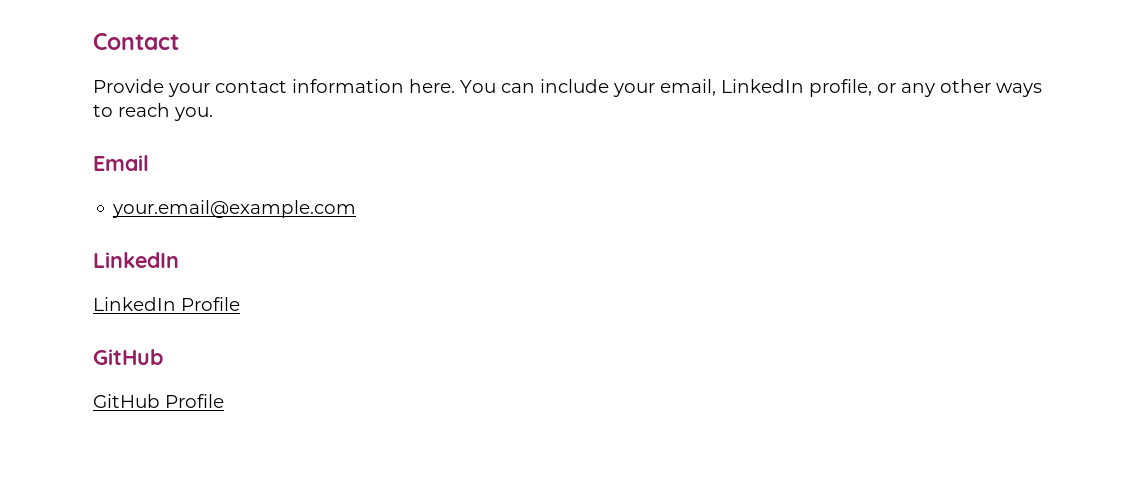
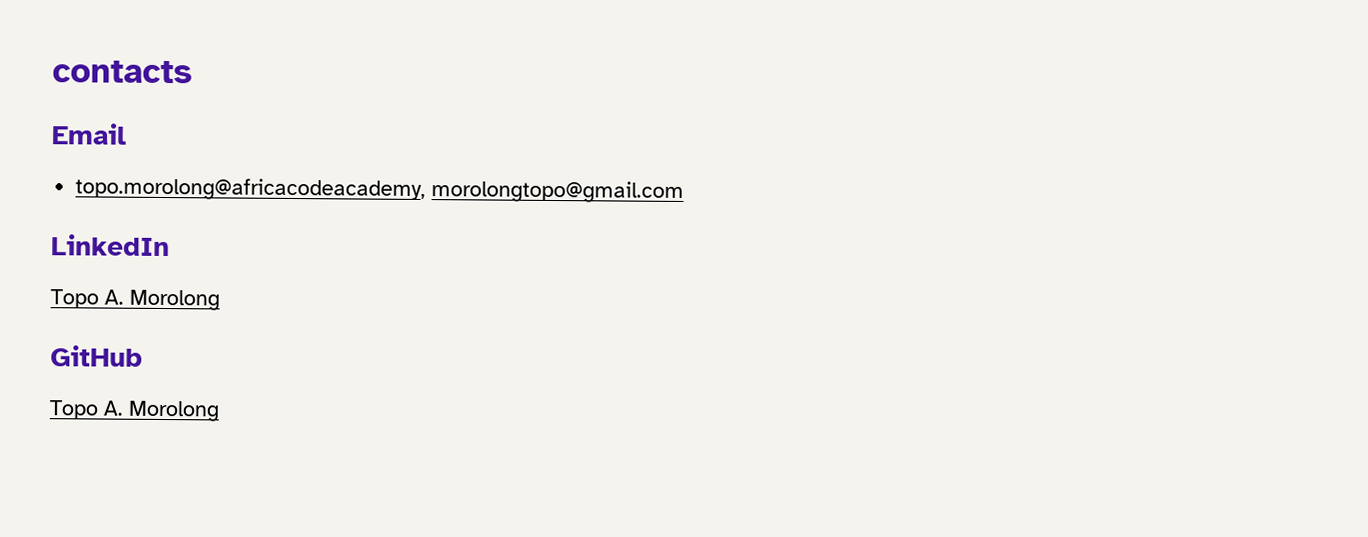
- Contact
- Provide your contact information here. You can include your email, LinkedIn profile, or any other ways to reach you.
+ contacts
- your.email@example.com
+ topo.morolong@africacodeacademy, morolongtopo@gmail.com
  LinkedIn
- LinkedIn Profile
+ Topo A. Morolong
  GitHub
- GitHub Profile
+ Topo A. Morolong

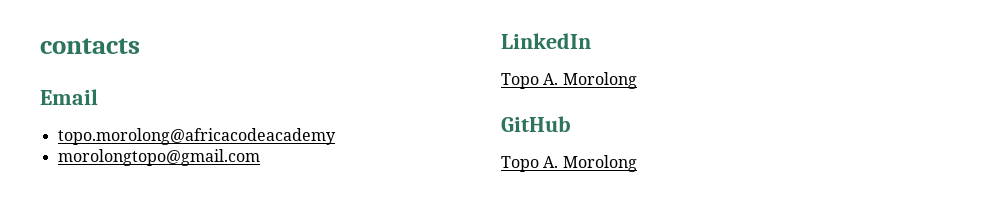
- topo.morolong@africacodeacademy, morolongtopo@gmail.com
+ topo.morolong@africacodeacademy
+ morolongtopo@gmail.com

